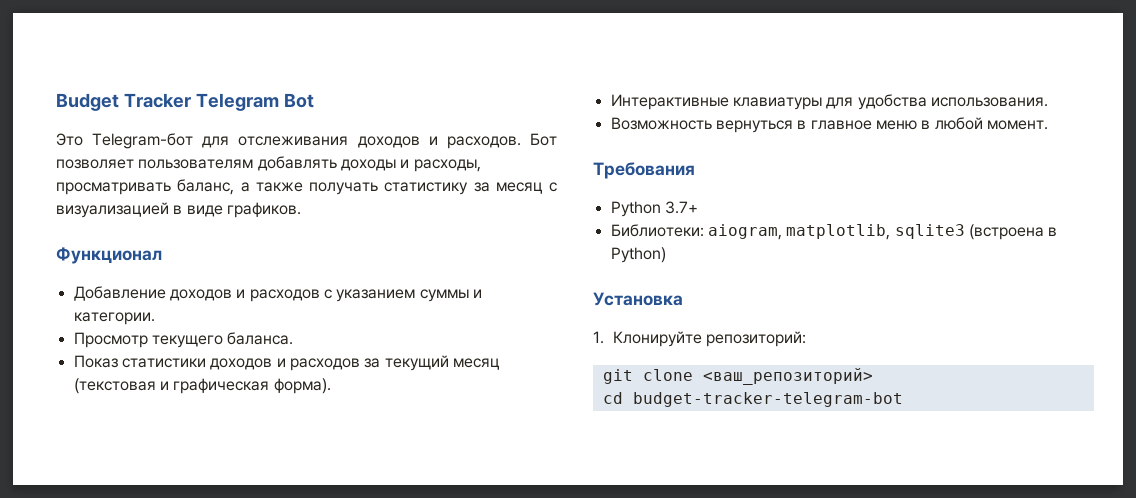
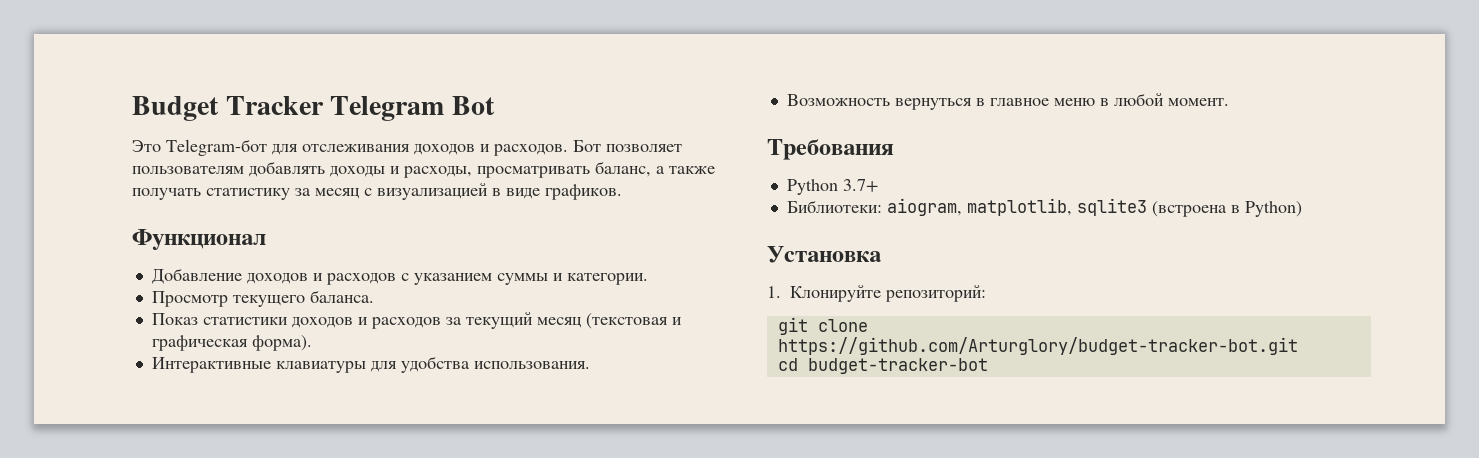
- git clone <ваш_репозиторий>
+ git clone https://github.com/Arturglory/budget-tracker-bot.git
- cd budget-tracker-telegram-bot
+ cd budget-tracker-bot

